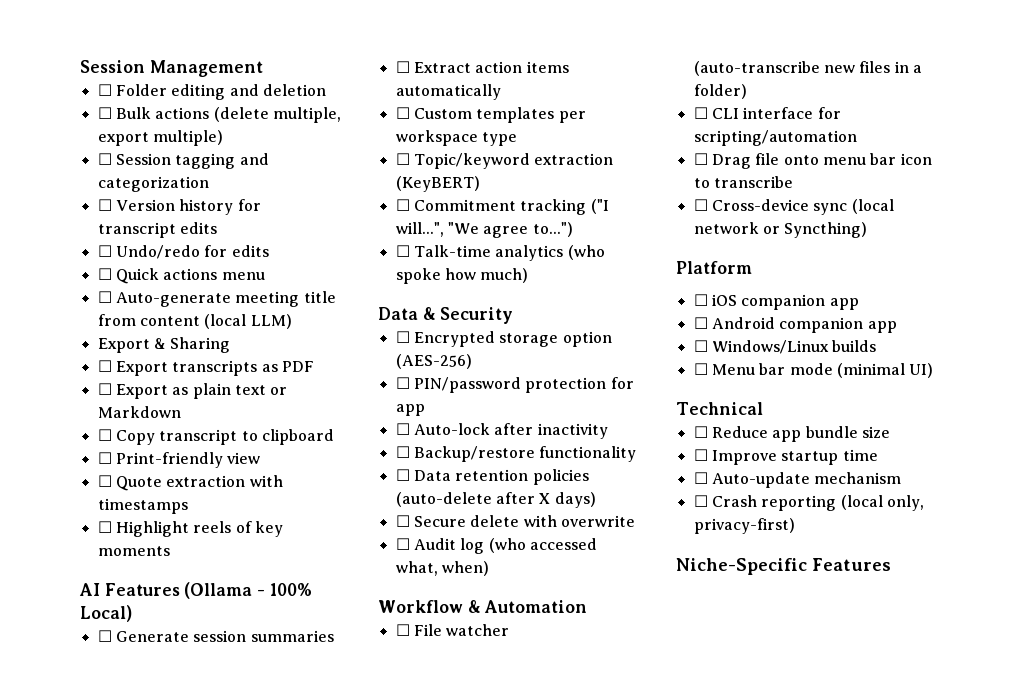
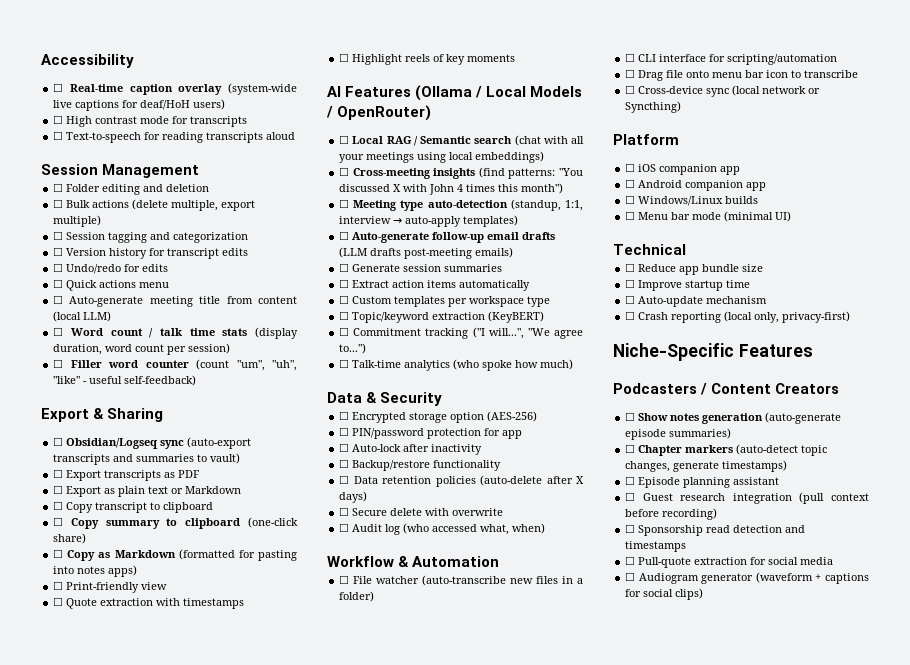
+ Accessibility
+ ☐ Real-time caption overlay (system-wide live captions for deaf/HoH users)
+ ☐ High contrast mode for transcripts
+ ☐ Text-to-speech for reading transcripts aloud
+ ☐ Word count / talk time stats (display duration, word count per session)
+ ☐ Filler word counter (count "um", "uh", "like" - useful self-feedback)
  Export & Sharing
+ ☐ Obsidian/Logseq sync (auto-export transcripts and summaries to vault)
+ ☐ Copy summary to clipboard (one-click share)
+ ☐ Copy as Markdown (formatted for pasting into notes apps)
- AI Features (Ollama - 100% Local)
+ AI Features (Ollama / Local Models / OpenRouter)
+ ☐ Local RAG / Semantic search (chat with all your meetings using local embeddings)
+ ☐ Cross-meeting insights (find patterns: "You discussed X with John 4 times this month")
+ ☐ Meeting type auto-detection (standup, 1:1, interview → auto-apply templates)
+ ☐ Auto-generate follow-up email drafts (LLM drafts post-meeting emails)
+ Podcasters / Content Creators
+ ☐ Show notes generation (auto-generate episode summaries)
+ ☐ Chapter markers (auto-detect topic changes, generate timestamps)
+ ☐ Episode planning assistant
+ ☐ Guest research integration (pull context before recording)
+ ☐ Sponsorship read detection and timestamps
+ ☐ Pull-quote extraction for social media
+ ☐ Audiogram generator (waveform + captions for social clips)

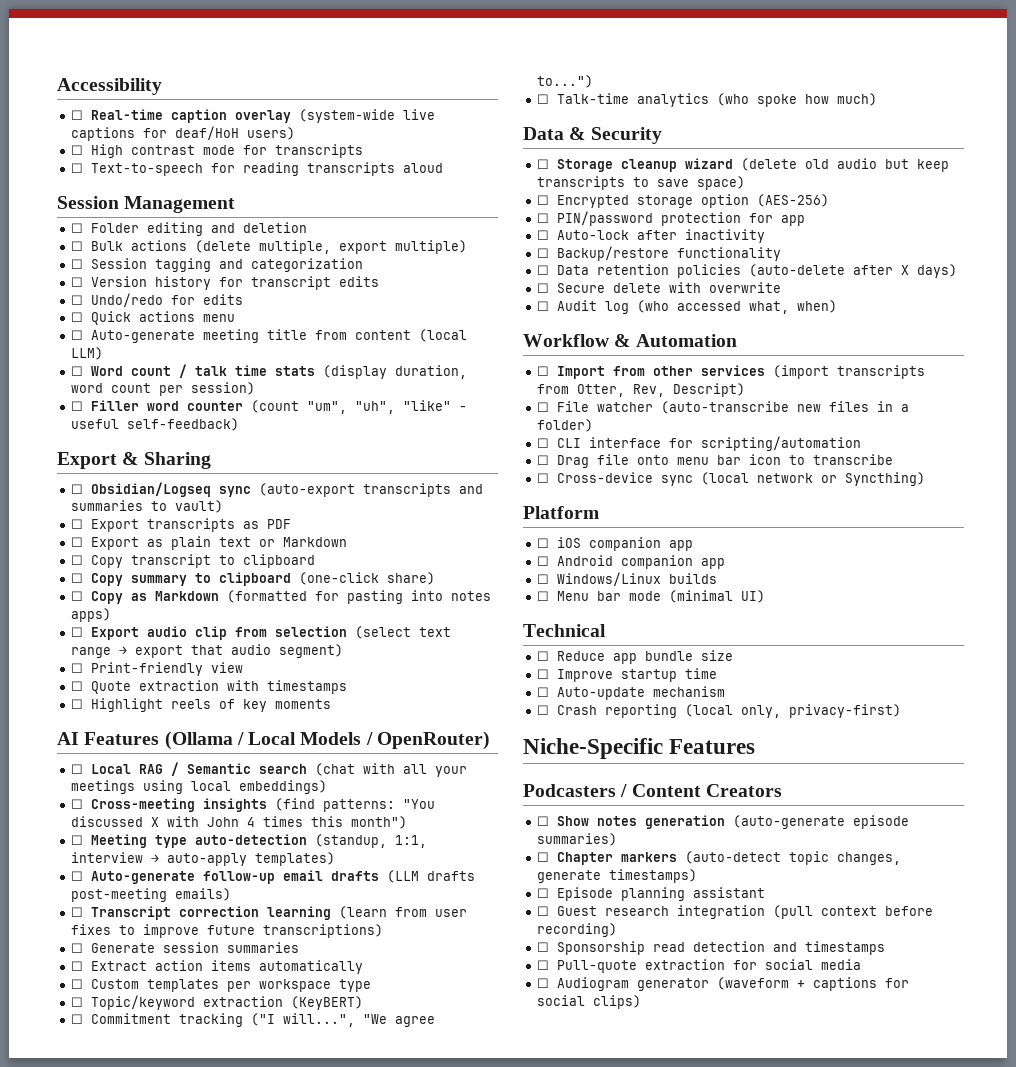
+ ☐ Export audio clip from selection (select text range → export that audio segment)
+ ☐ Transcript correction learning (learn from user fixes to improve future transcriptions)
+ ☐ Storage cleanup wizard (delete old audio but keep transcripts to save space)
+ ☐ Import from other services (import transcripts from Otter, Rev, Descript)

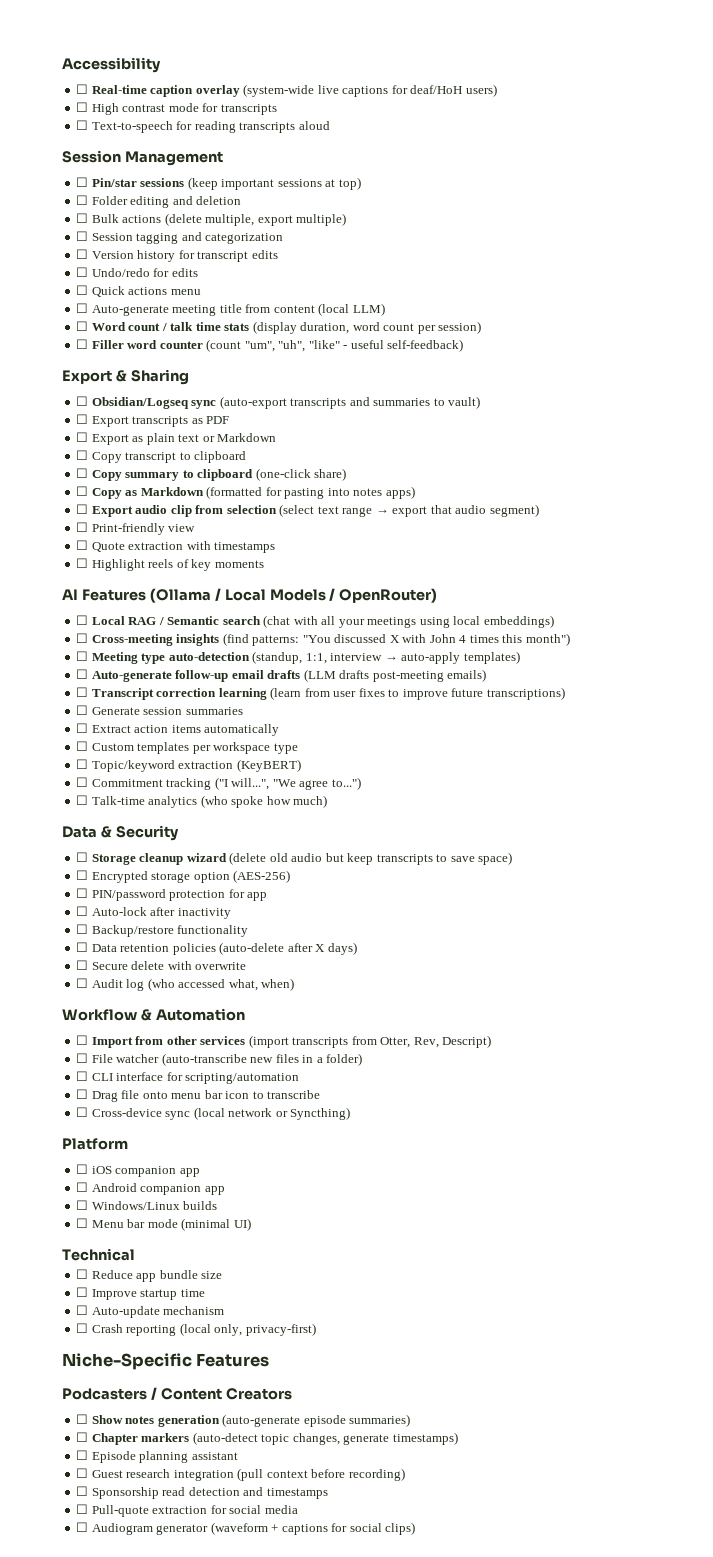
+ ☐ Pin/star sessions (keep important sessions at top)

